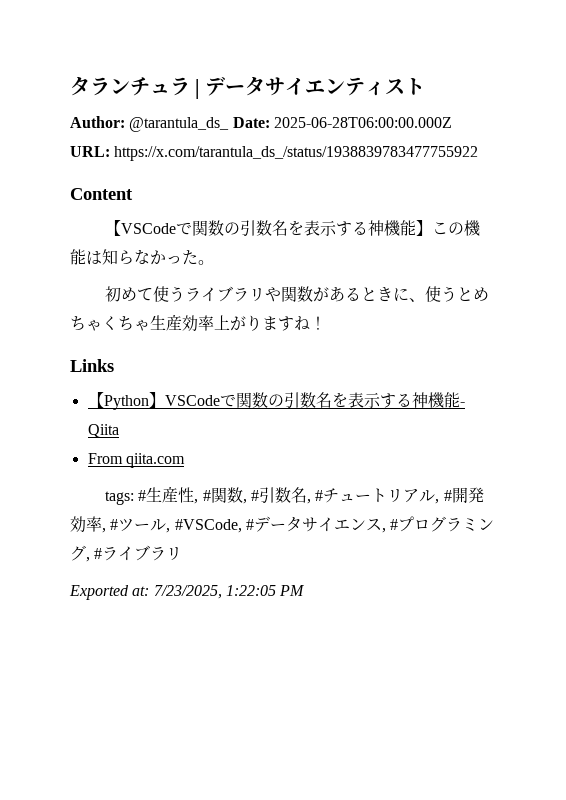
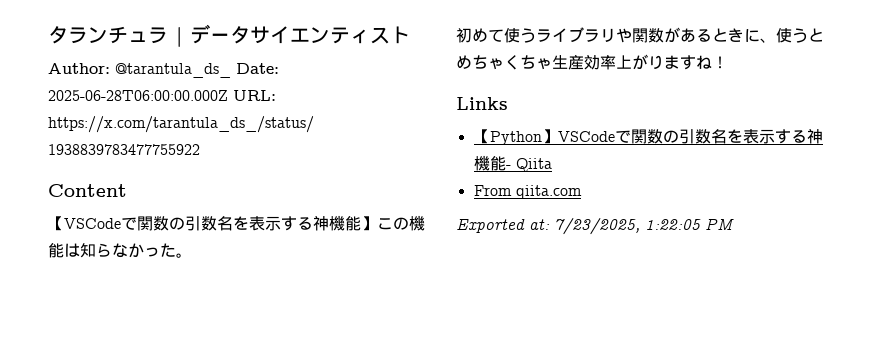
- tags: #生産性, #関数, #引数名, #チュートリアル, #開発効率, #ツール, #VSCode, #データサイエンス, #プログラミング, #ライブラリ

